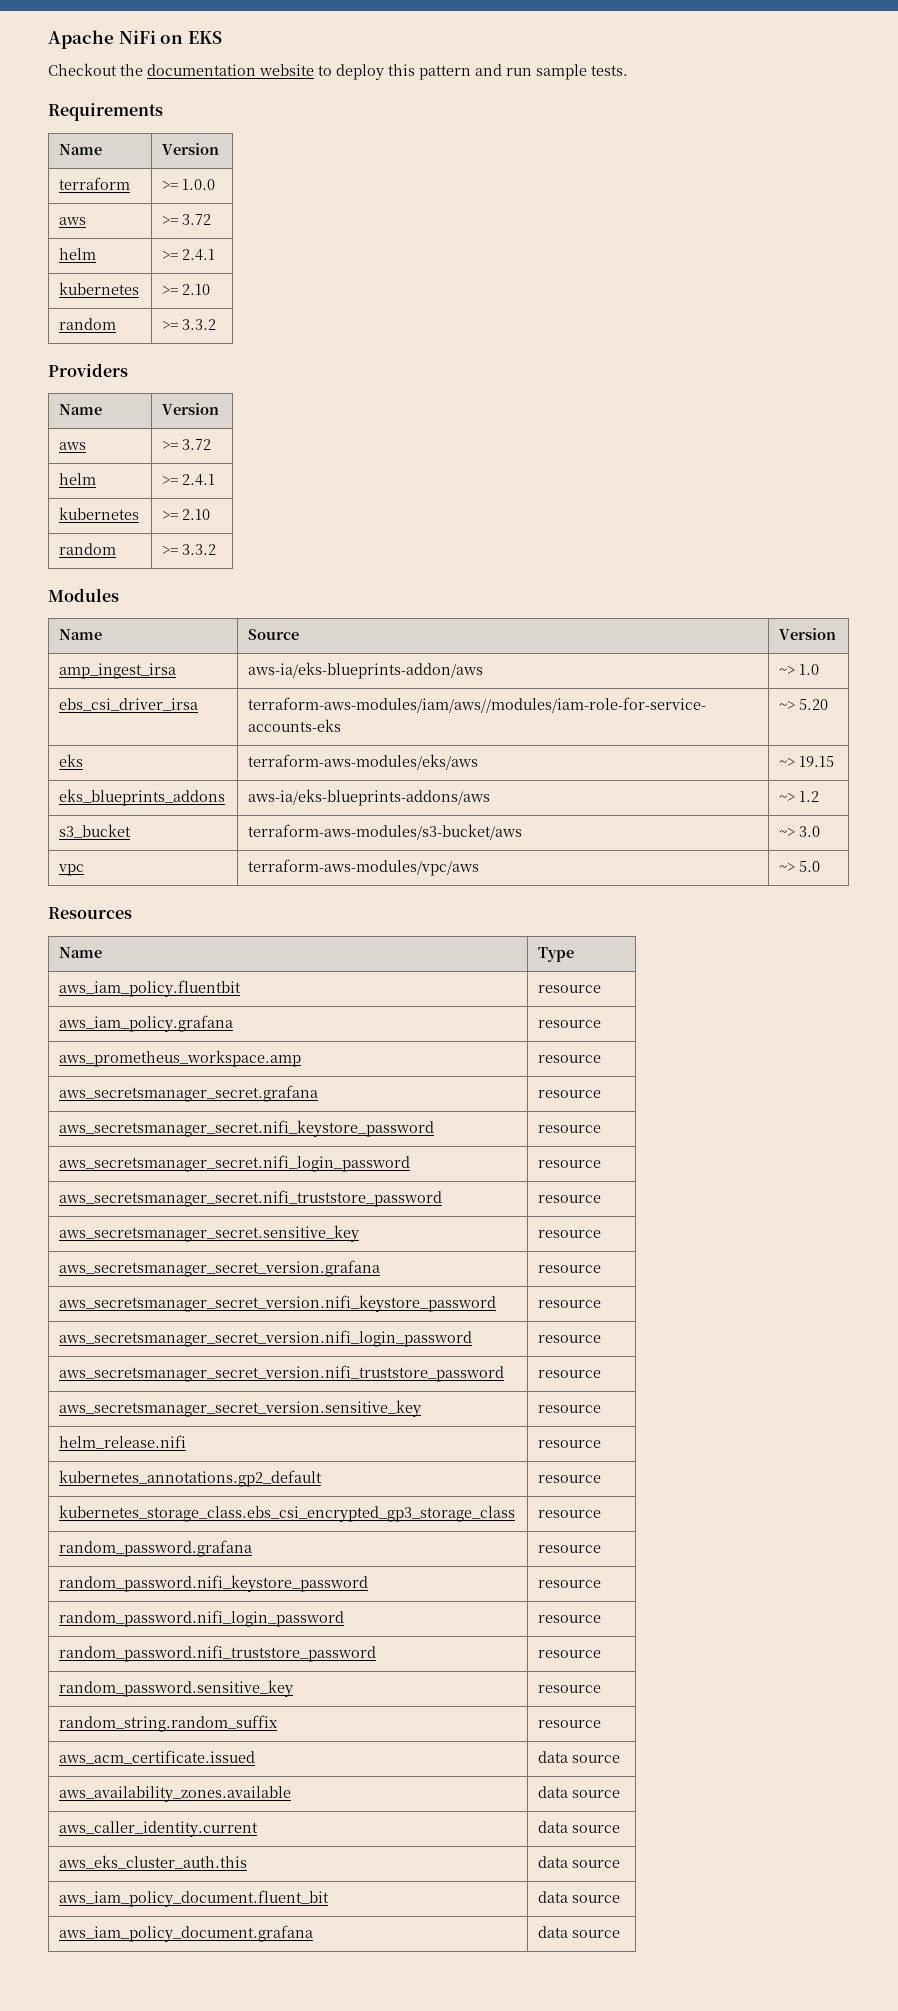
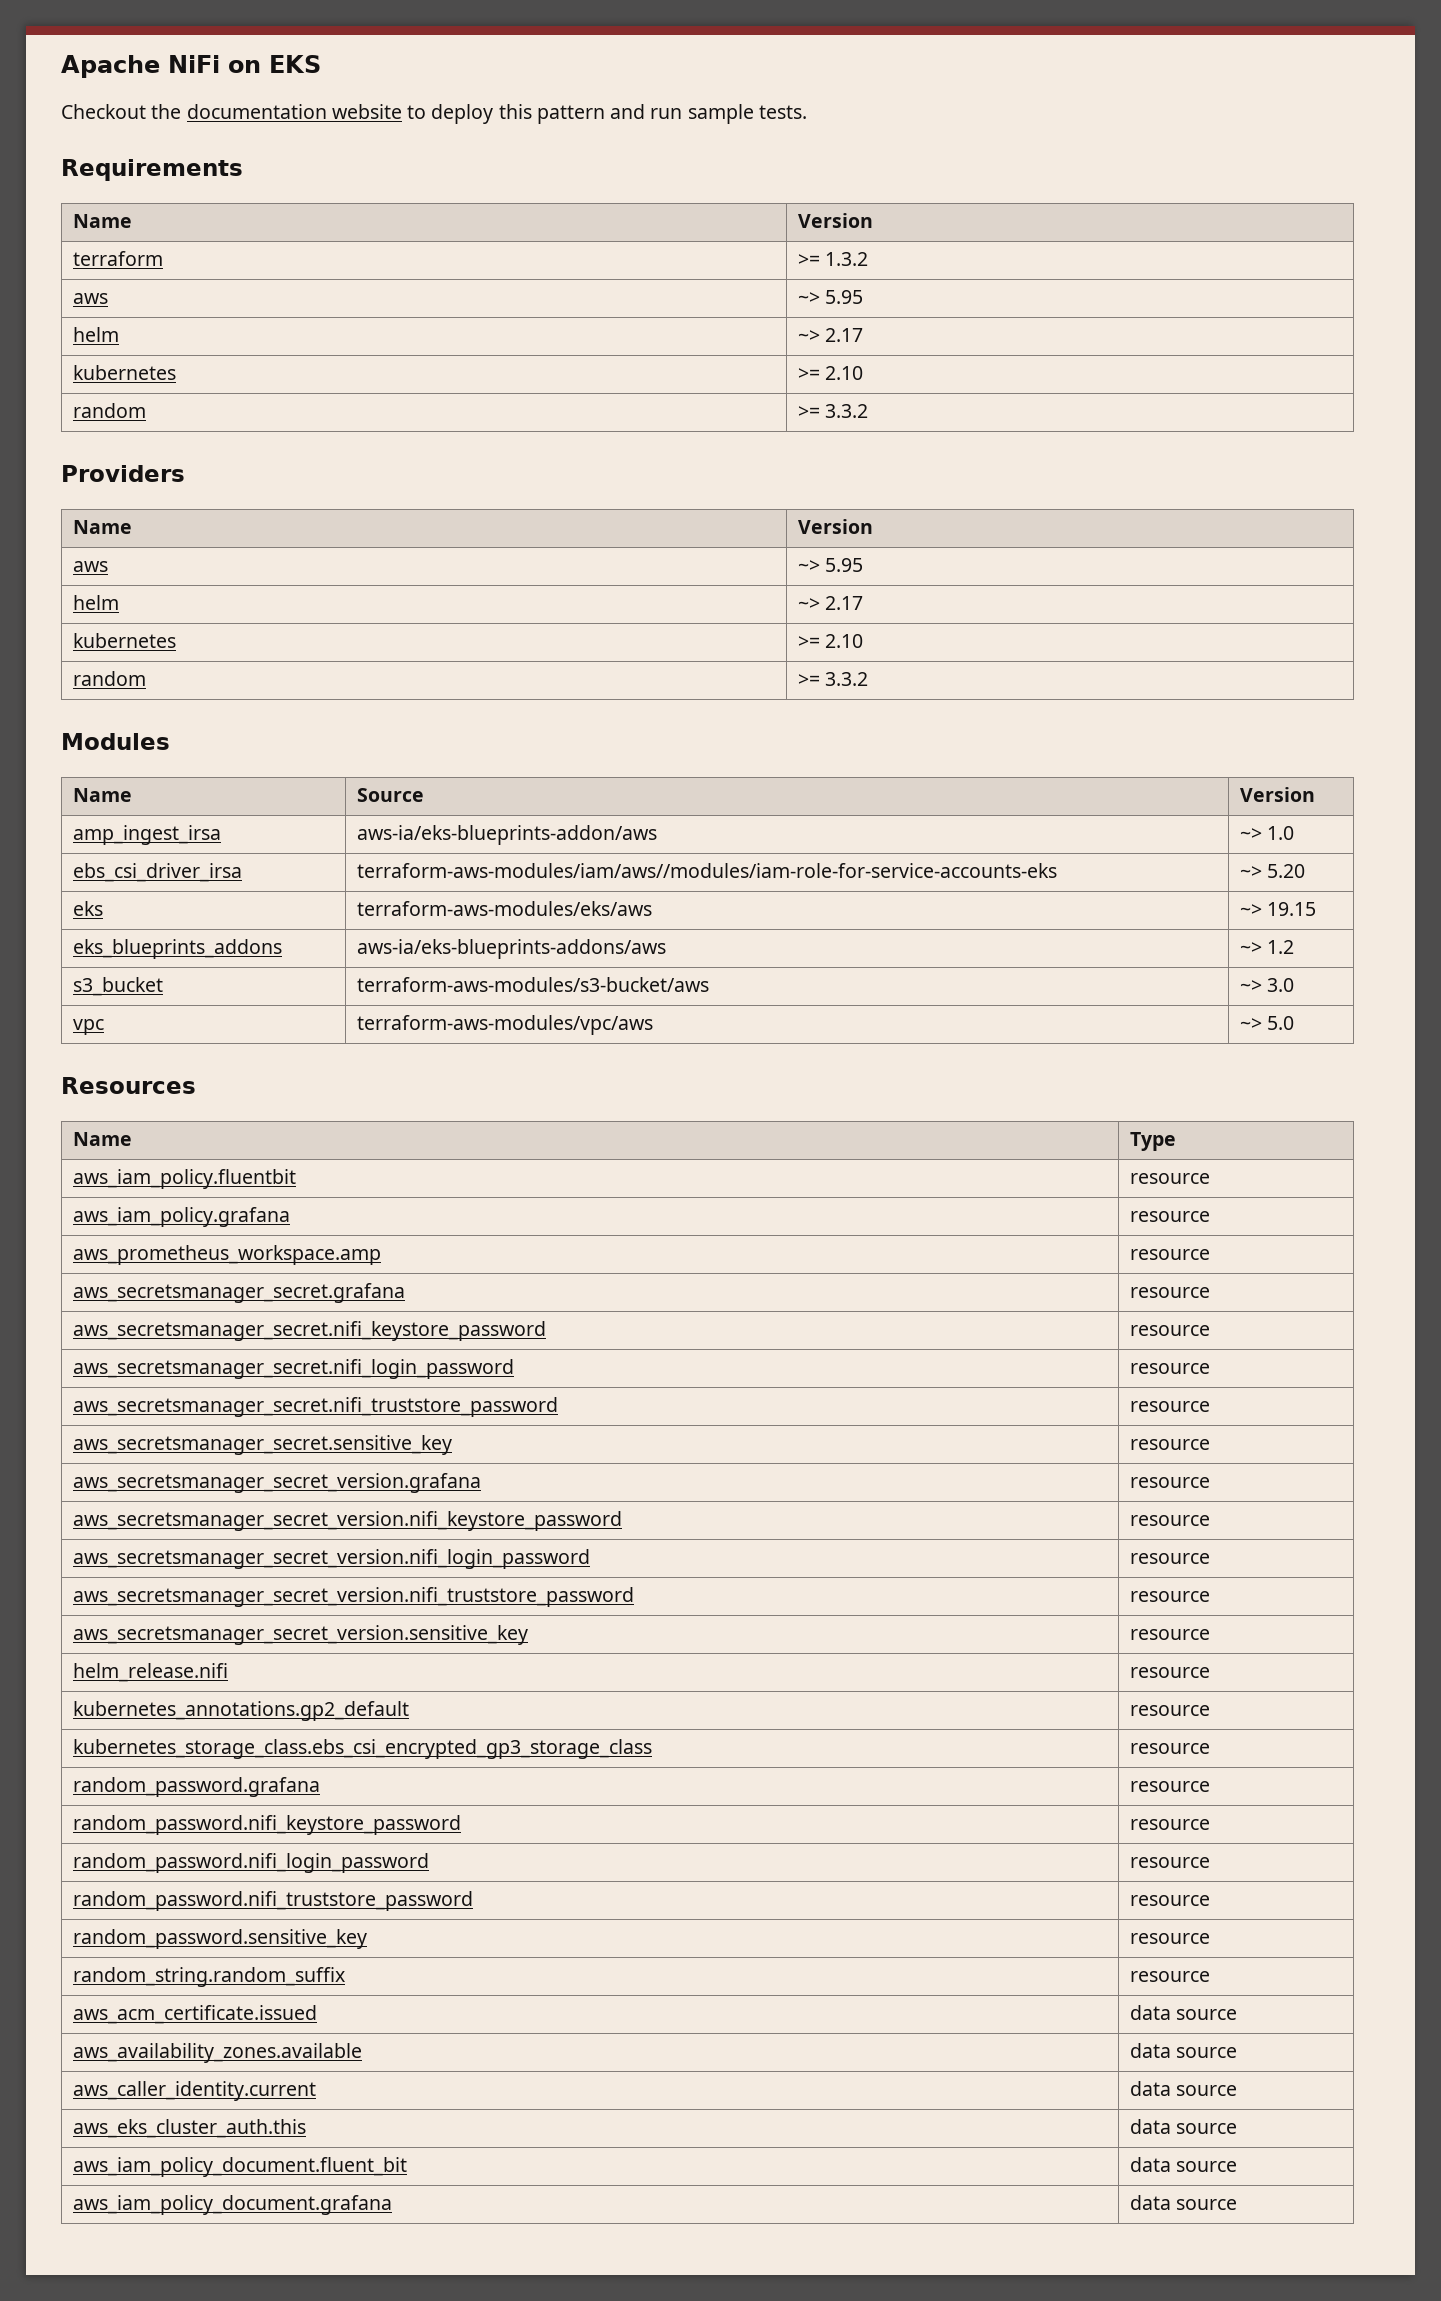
- terraform | >= 1.0.0
- aws | >= 3.72
- helm | >= 2.4.1
+ terraform | >= 1.3.2
+ aws | ~> 5.95
+ helm | ~> 2.17
  Providers
  Name | Version
- aws | >= 3.72
- helm | >= 2.4.1
+ aws | ~> 5.95
+ helm | ~> 2.17

